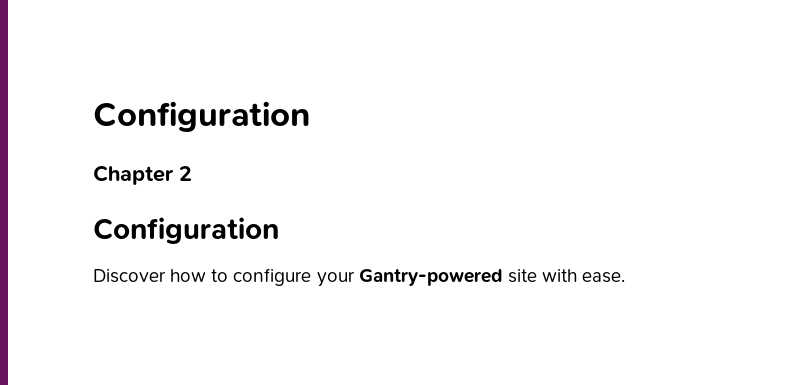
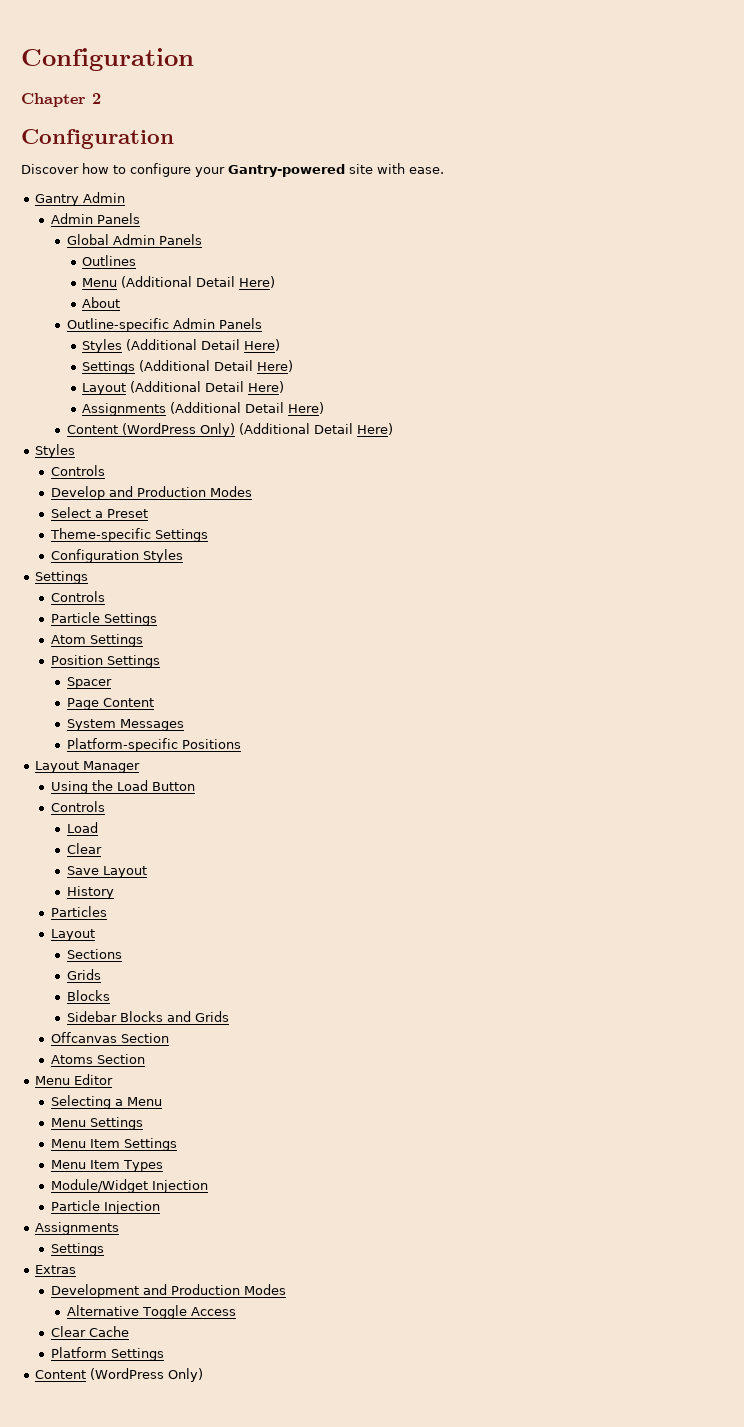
+ Gantry Admin
+ Admin Panels
+ Global Admin Panels
+ Outlines
+ Menu (Additional Detail Here)
+ About
+ Outline-specific Admin Panels
+ Styles (Additional Detail Here)
+ Settings (Additional Detail Here)
+ Layout (Additional Detail Here)
+ Assignments (Additional Detail Here)
+ Content (WordPress Only) (Additional Detail Here)
+ Styles
+ Controls
+ Develop and Production Modes
+ Select a Preset
+ Theme-specific Settings
+ Configuration Styles
+ Settings
+ Controls
+ Particle Settings
+ Atom Settings
+ Position Settings
+ Spacer
+ Page Content
+ System Messages
+ Platform-specific Positions
+ Layout Manager
+ Using the Load Button
+ Controls
+ Load
+ Clear
+ Save Layout
+ History
+ Particles
+ Layout
+ Sections
+ Grids
+ Blocks
+ Sidebar Blocks and Grids
+ Offcanvas Section
+ Atoms Section
+ Menu Editor
+ Selecting a Menu
+ Menu Settings
+ Menu Item Settings
+ Menu Item Types
+ Module/Widget Injection
+ Particle Injection
+ Assignments
+ Settings
+ Extras
+ Development and Production Modes
+ Alternative Toggle Access
+ Clear Cache
+ Platform Settings
+ Content (WordPress Only)

